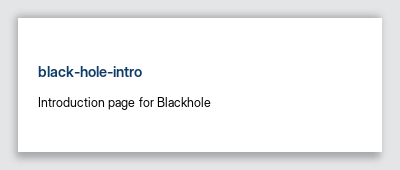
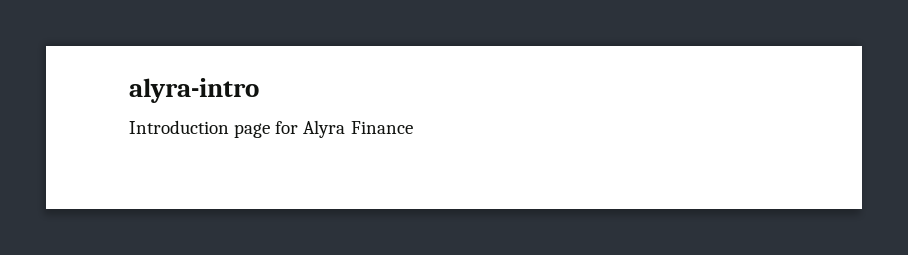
- black-hole-intro
+ alyra-intro
- Introduction page for Blackhole
+ Introduction page for Alyra Finance

